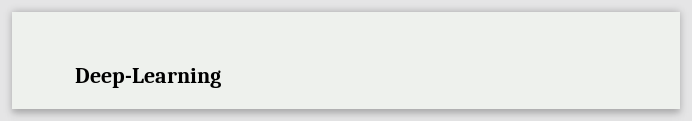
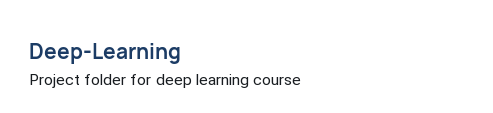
+ Project folder for deep learning course

